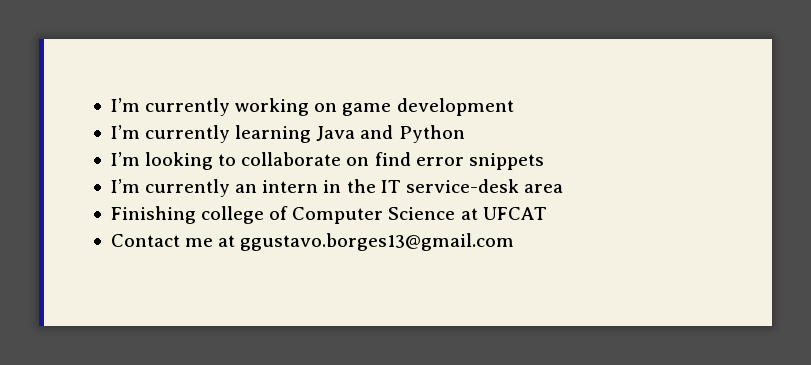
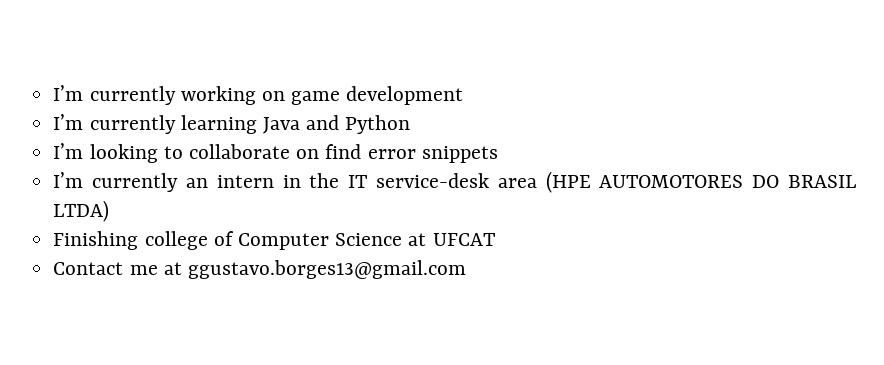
- I’m currently an intern in the IT service-desk area
+ I’m currently an intern in the IT service-desk area (HPE AUTOMOTORES DO BRASIL LTDA)

